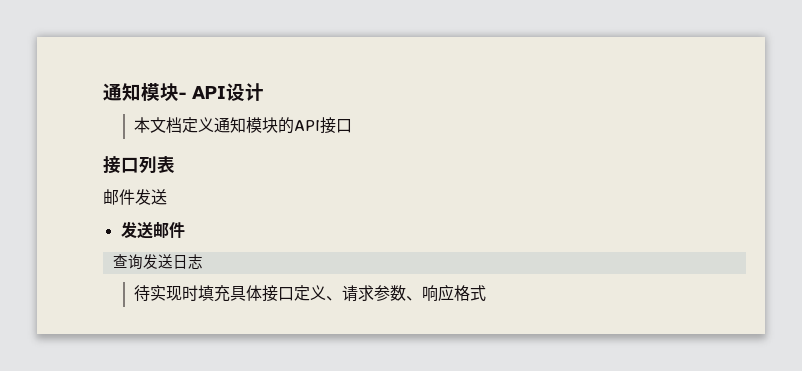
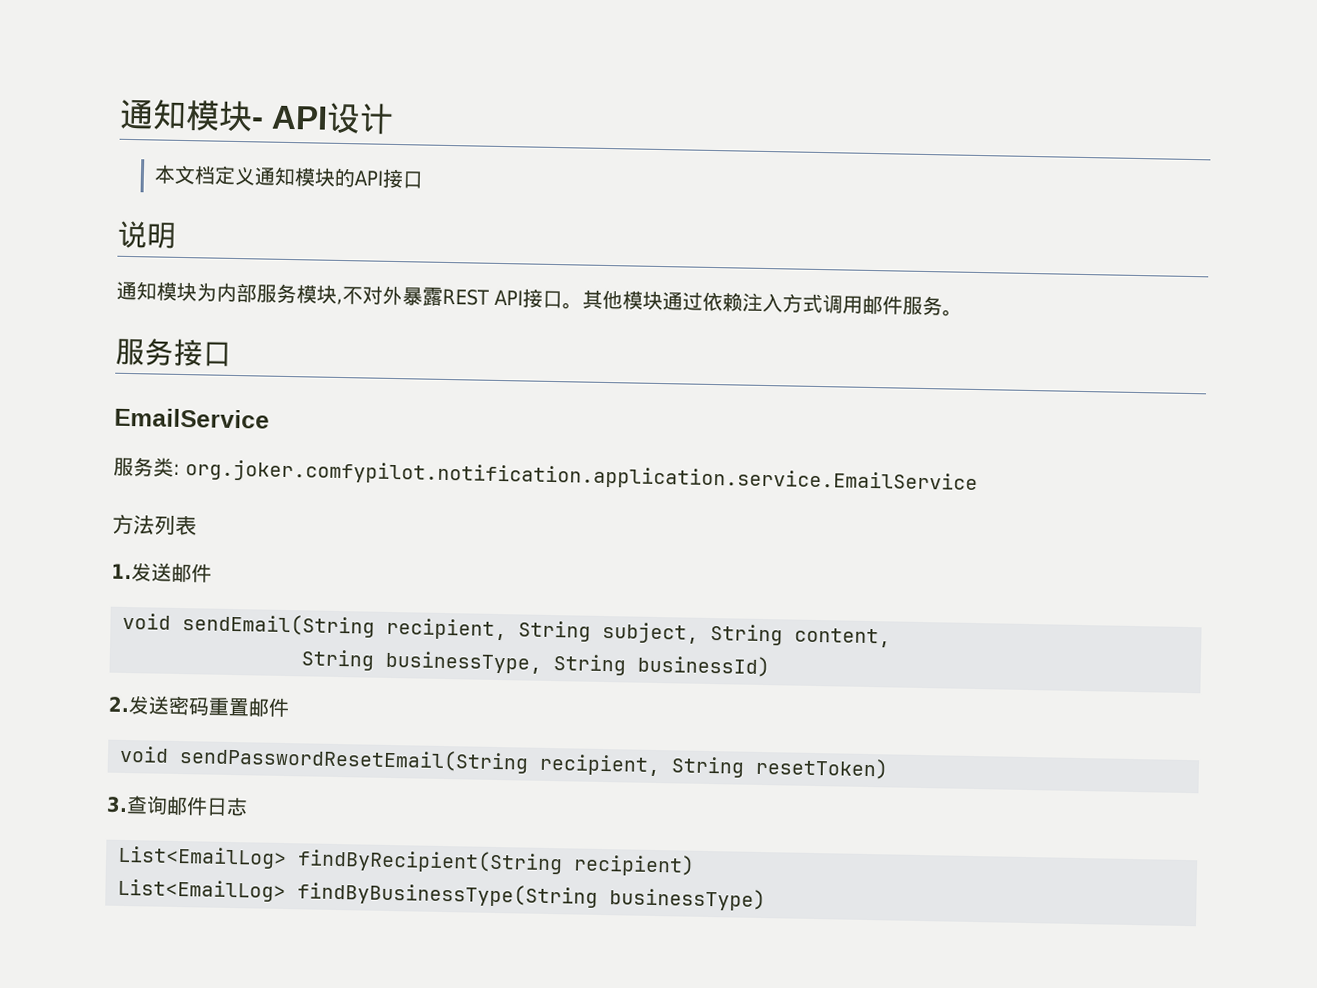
- 接口列表
+ 说明
+ 通知模块为内部服务模块,不对外暴露REST API接口。其他模块通过依赖注入方式调用邮件服务。
+ 服务接口
+ EmailService
+ 服务类: org.joker.comfypilot.notification.application.service.EmailService
+ 方法列表
- 邮件发送
- 发送邮件
+ 1.发送邮件
- 查询发送日志
- 待实现时填充具体接口定义、请求参数、响应格式
+ void sendEmail(String recipient, String subject, String content,
+ String businessType, String businessId)
+ 2.发送密码重置邮件
+ void sendPasswordResetEmail(String recipient, String resetToken)
+ 3.查询邮件日志
+ List<EmailLog> findByRecipient(String recipient)
+ List<EmailLog> findByBusinessType(String businessType)

